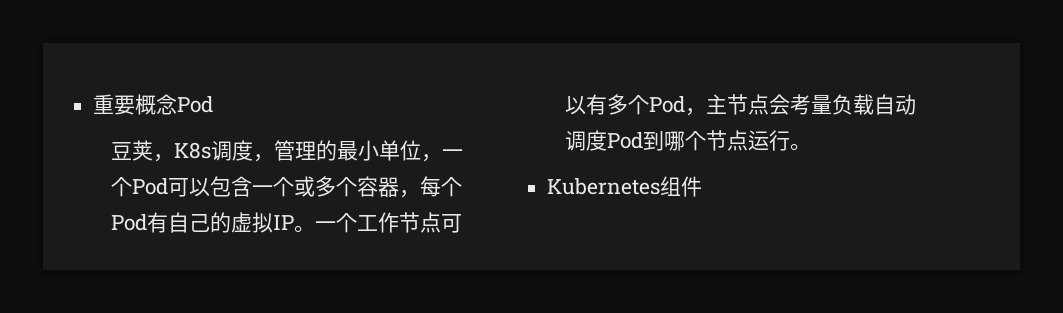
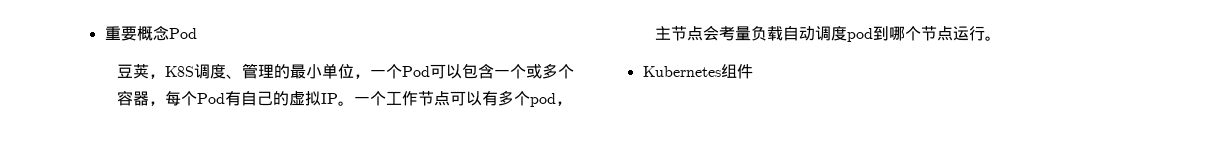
- 豆荚，K8s调度，管理的最小单位，一个Pod可以包含一个或多个容器，每个Pod有自己的虚拟IP。
+ 豆荚，K8S调度、管理的最小单位，一个Pod可以包含一个或多个容器，每个Pod有自己的虚拟IP。
- 一个工作节点可以有多个Pod，主节点会考量负载自动调度Pod到哪个节点运行。
+ 一个工作节点可以有多个pod，主节点会考量负载自动调度pod到哪个节点运行。

